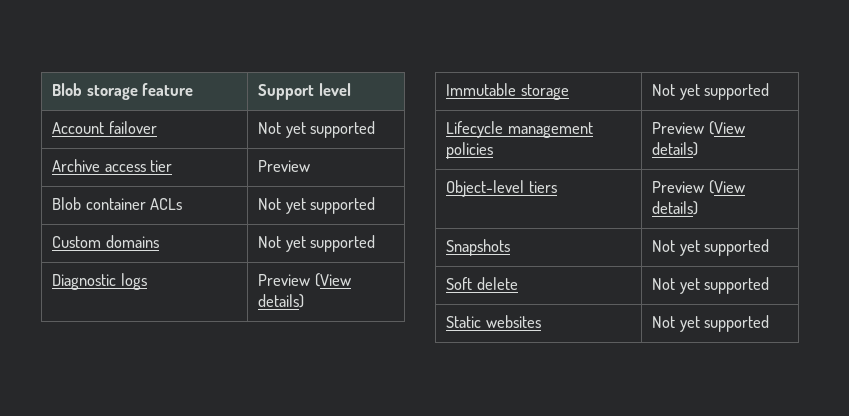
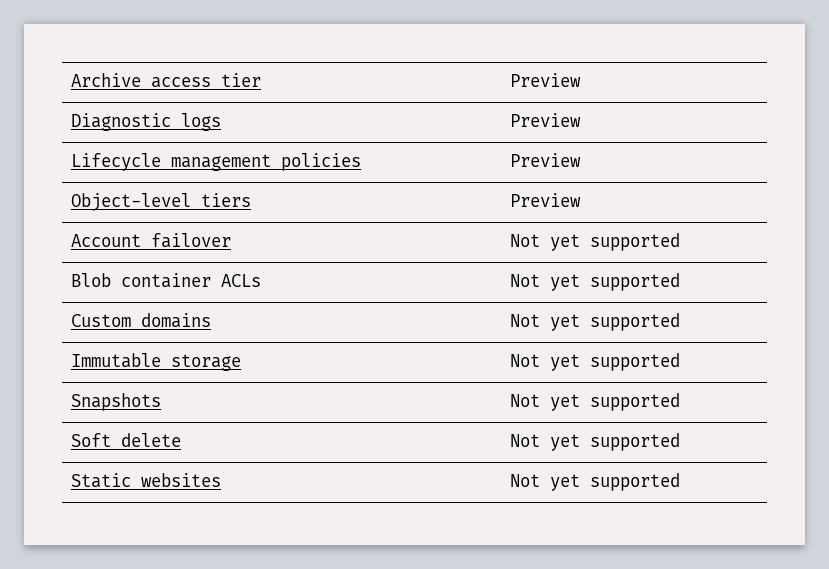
- Blob storage feature | Support level
+ Archive access tier | Preview
+ Diagnostic logs | Preview
+ Lifecycle management policies | Preview
+ Object-level tiers | Preview
- Archive access tier | Preview
- Diagnostic logs | Preview (View details)
- Lifecycle management policies | Preview (View details)
- Object-level tiers | Preview (View details)

